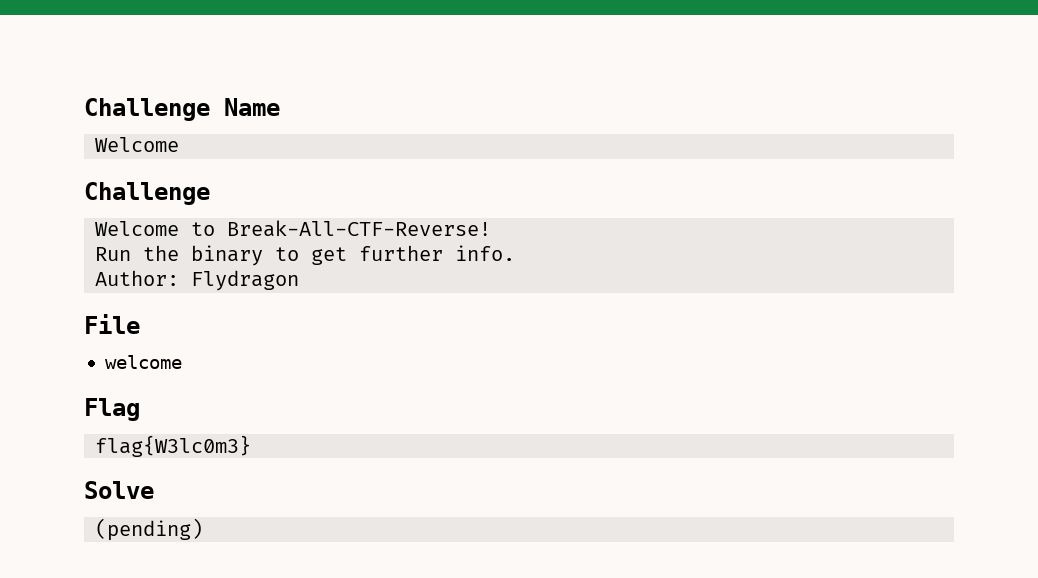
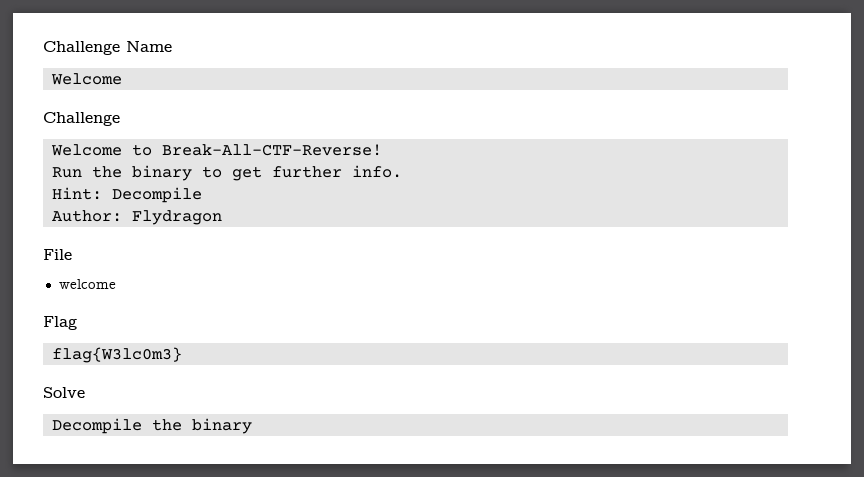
+ Hint: Decompile
- (pending)
+ Decompile the binary

